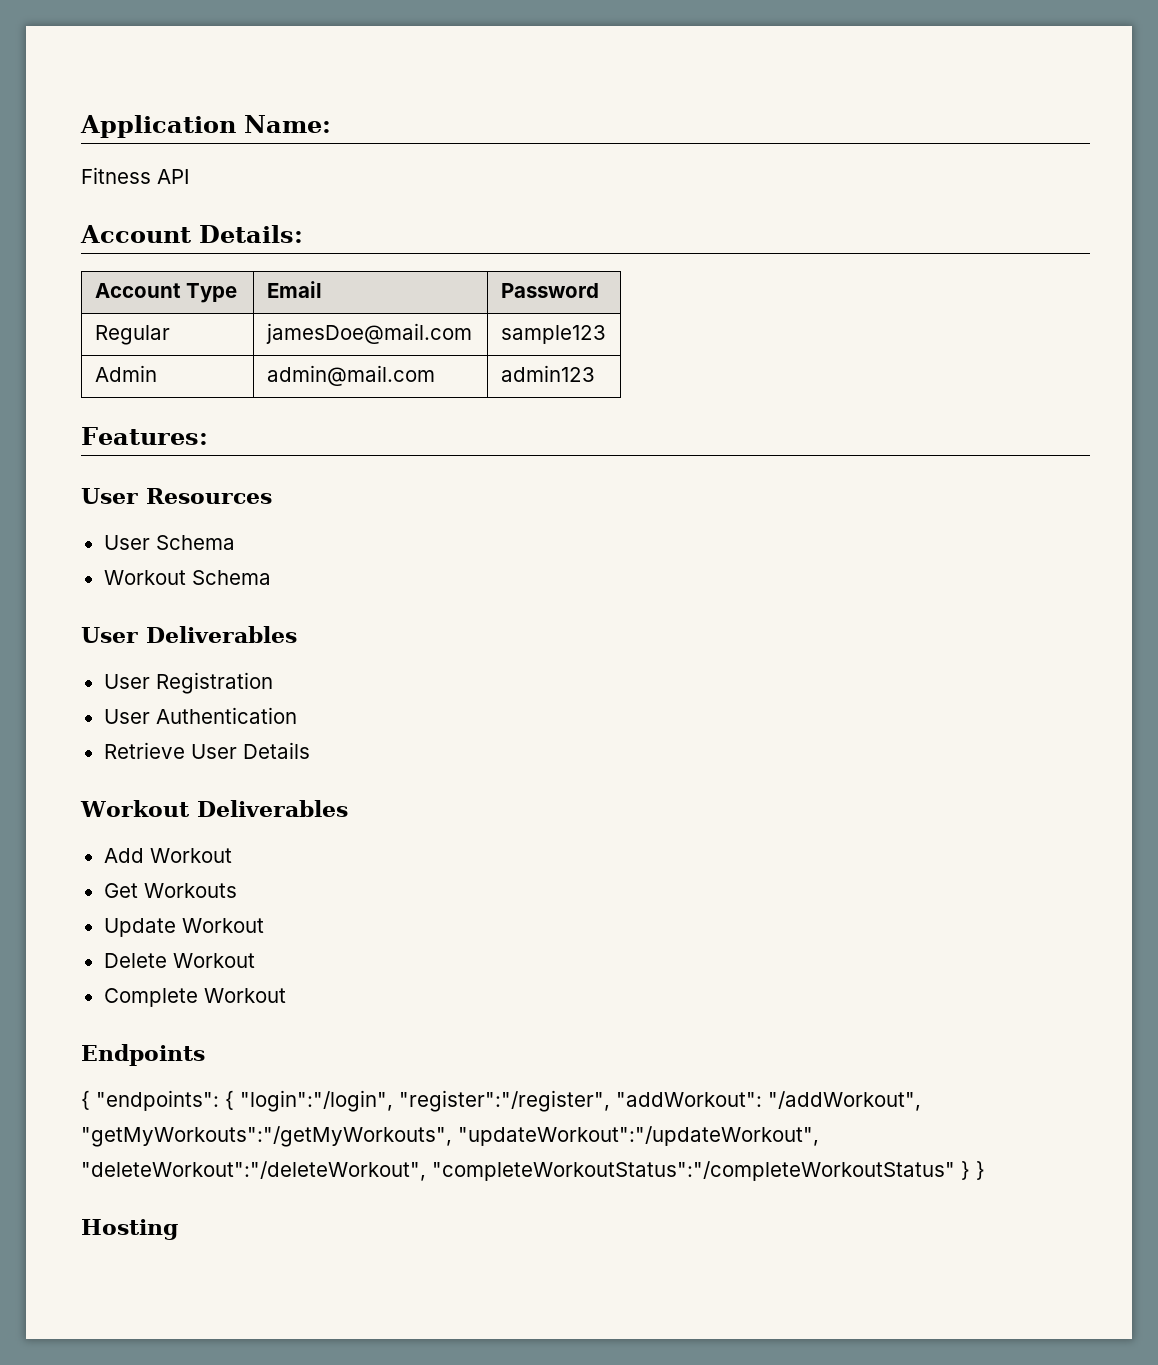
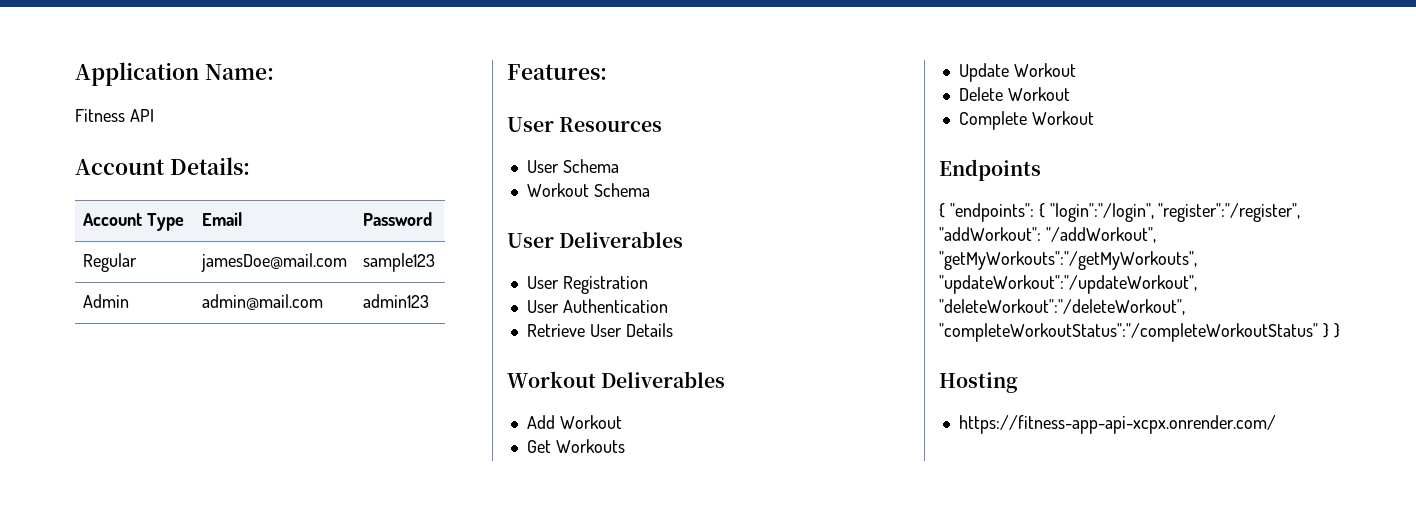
+ https://fitness-app-api-xcpx.onrender.com/

